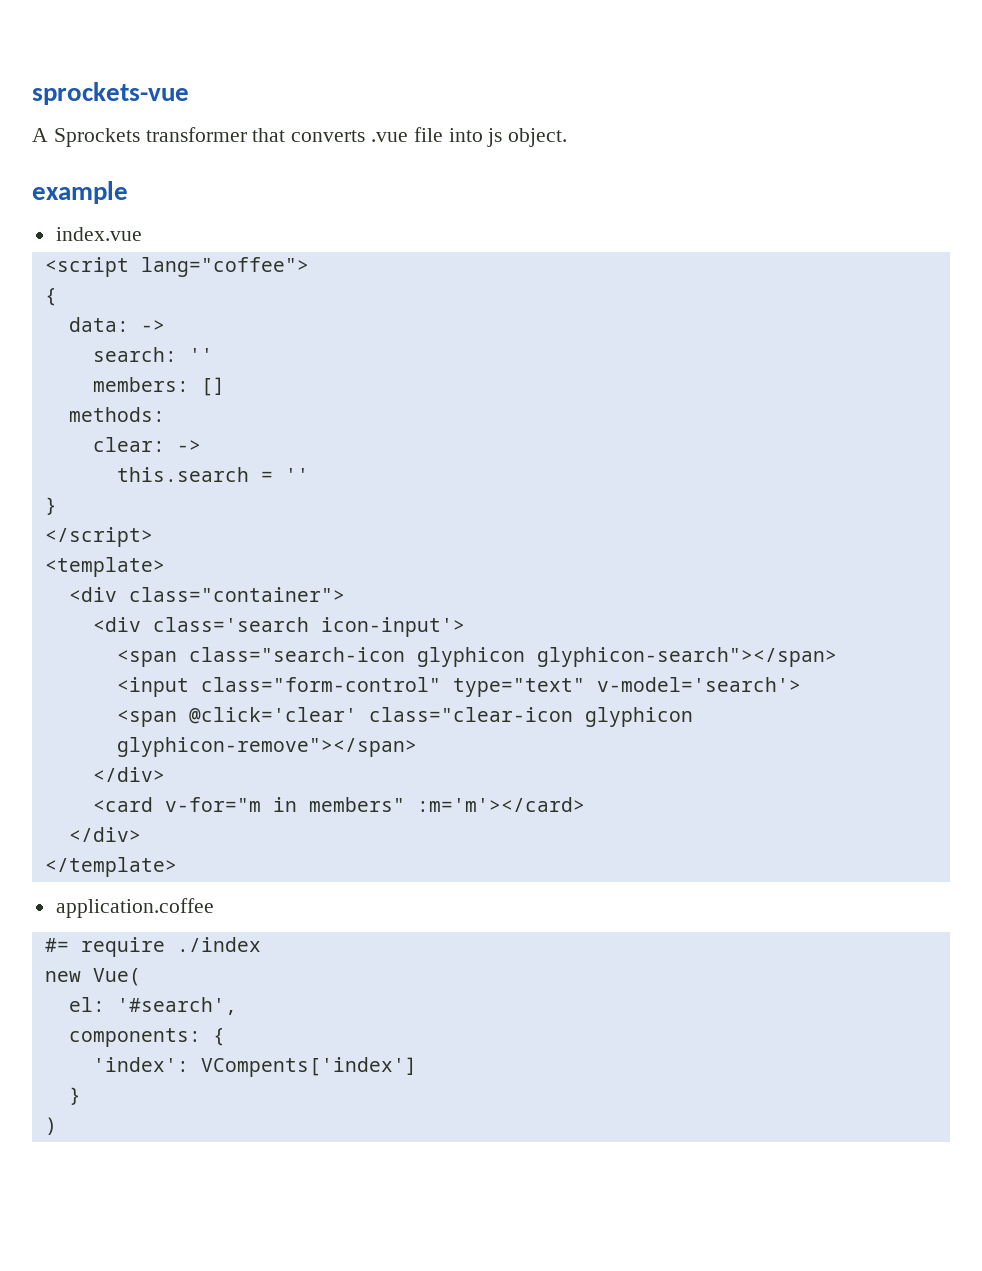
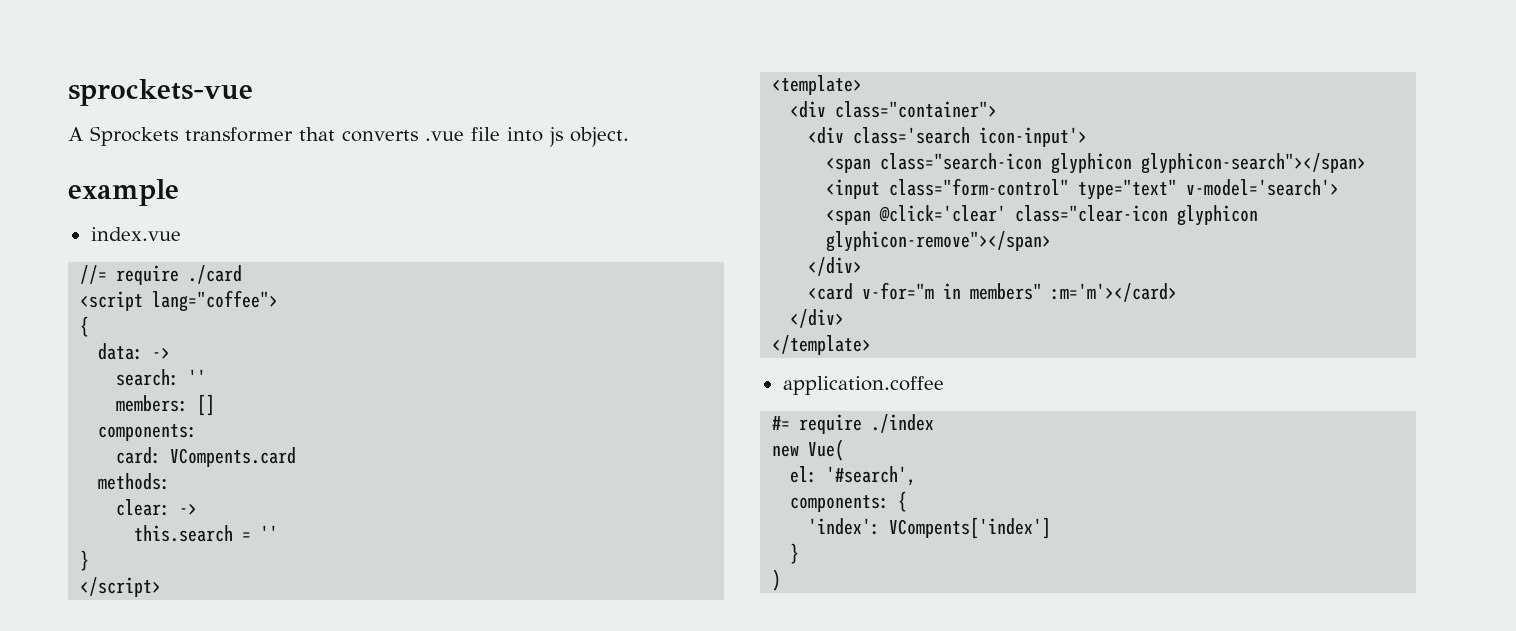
+ //= require ./card
  members: []
+ components:
+ card: VCompents.card

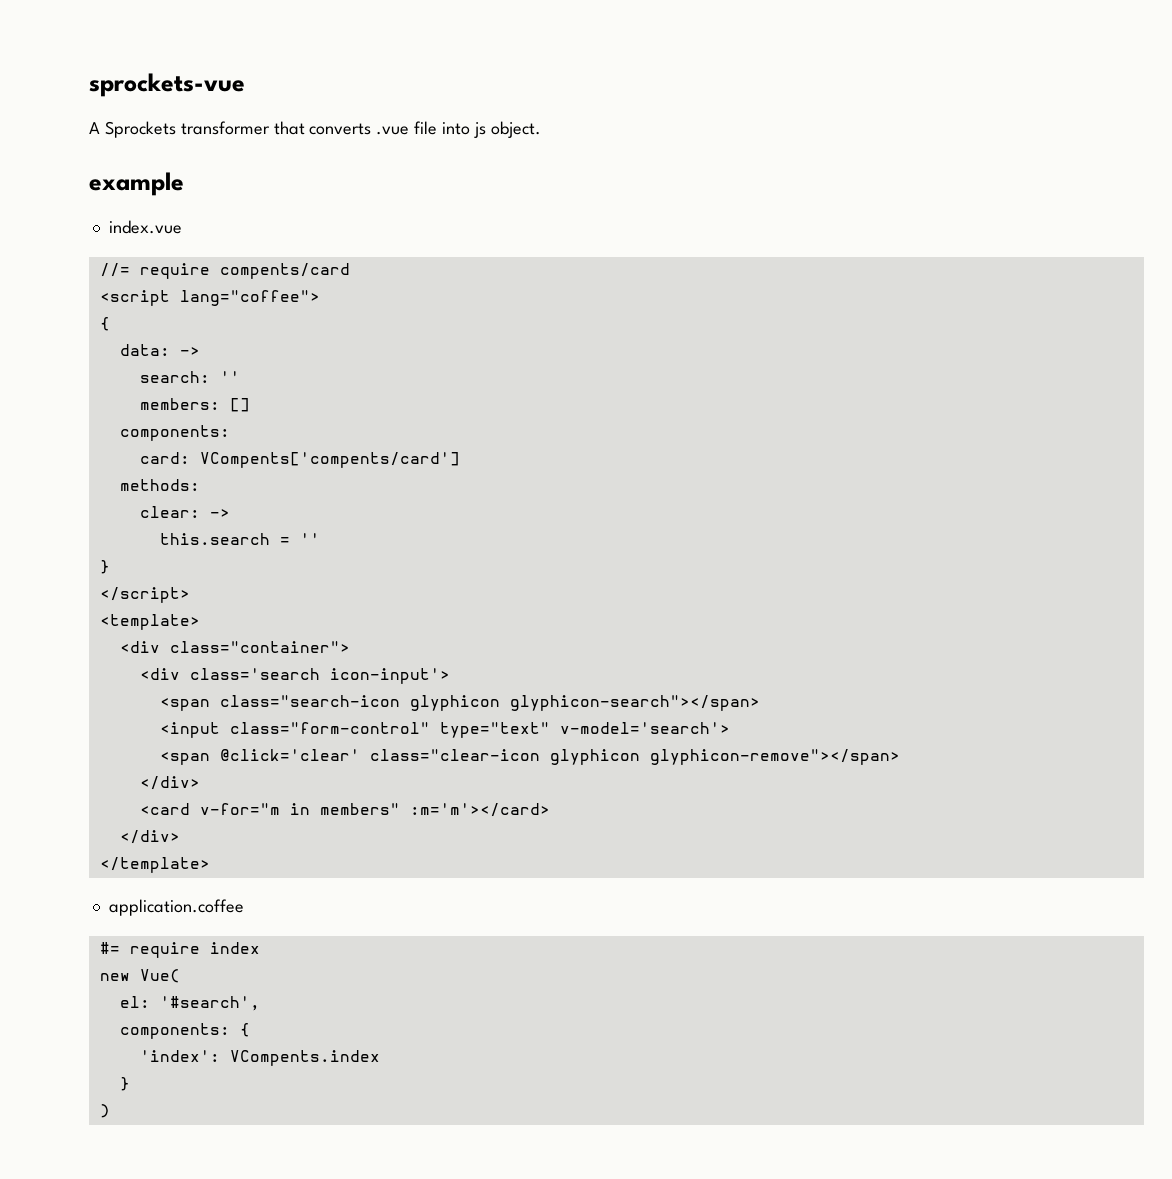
- //= require ./card
+ //= require compents/card
- card: VCompents.card
+ card: VCompents['compents/card']
- #= require ./index
+ #= require index
- 'index': VCompents['index']
+ 'index': VCompents.index

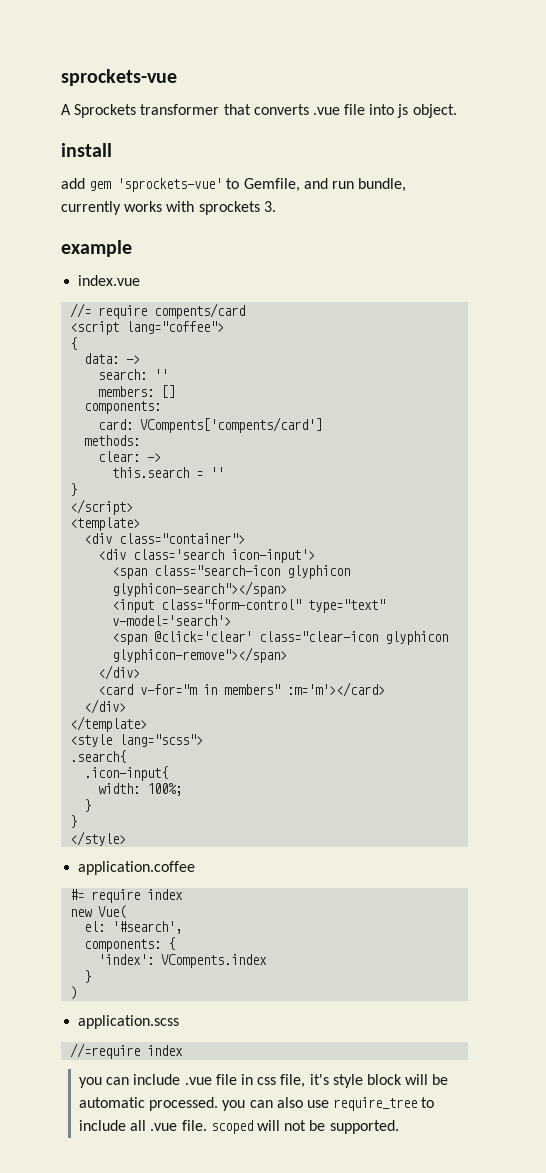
+ install
+ add gem 'sprockets-vue' to Gemfile, and run bundle, currently works with sprockets 3.
+ <style lang="scss">
+ .search{
+ .icon-input{
+ width: 100%;
+ }
+ }
+ </style>
+ application.scss
+ //=require index
+ you can include .vue file in css file, it's style block will be automatic processed. you can also use require_tree to include all .vue file. scoped will not be supported.

